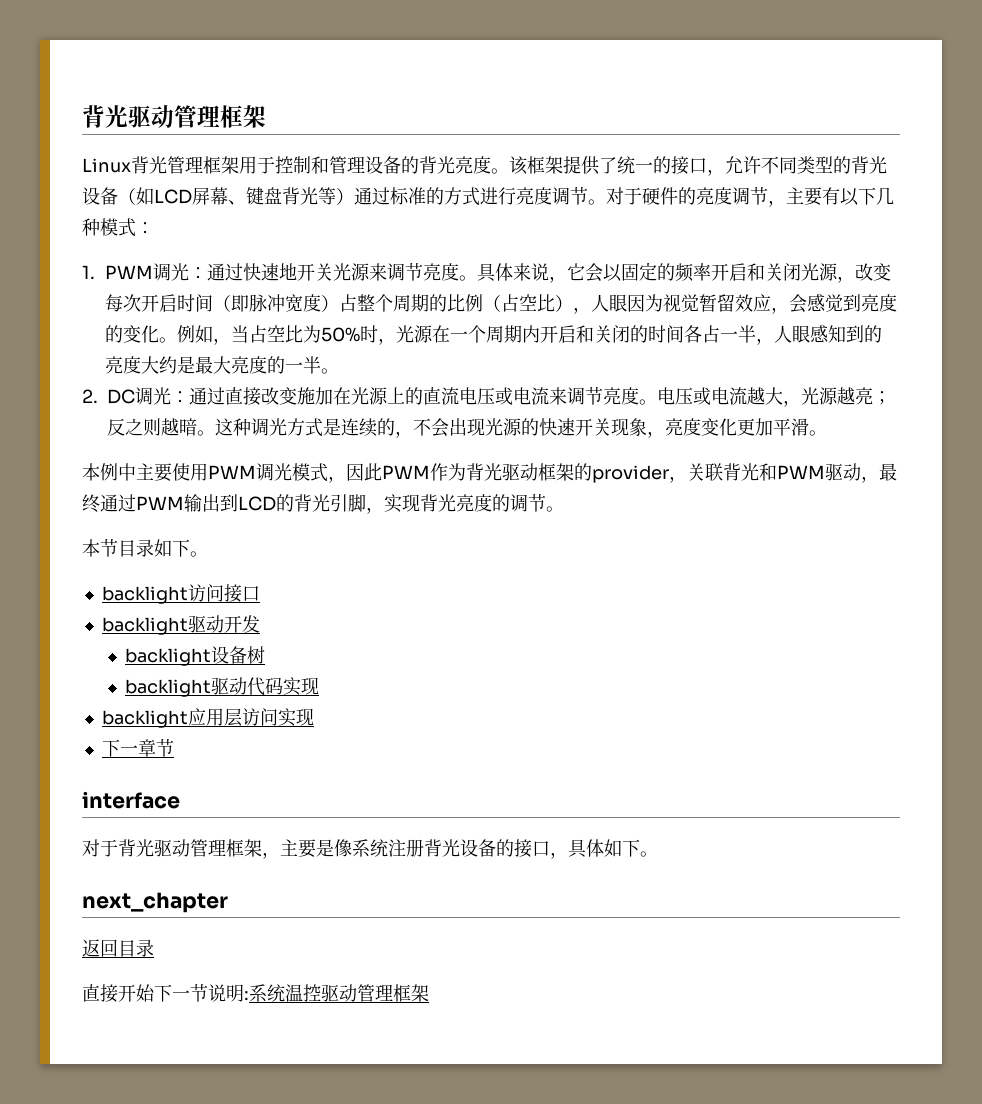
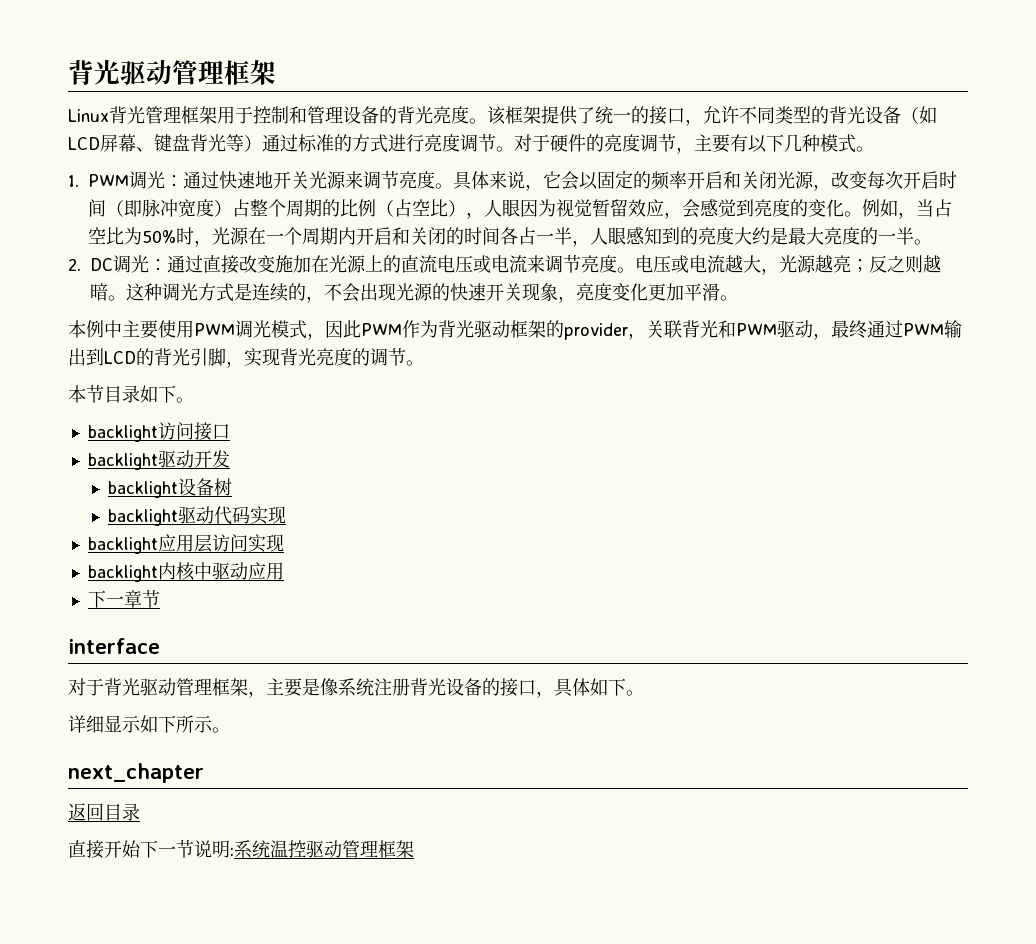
- 对于硬件的亮度调节，主要有以下几种模式：
+ 对于硬件的亮度调节，主要有以下几种模式。
+ backlight内核中驱动应用
+ 详细显示如下所示。

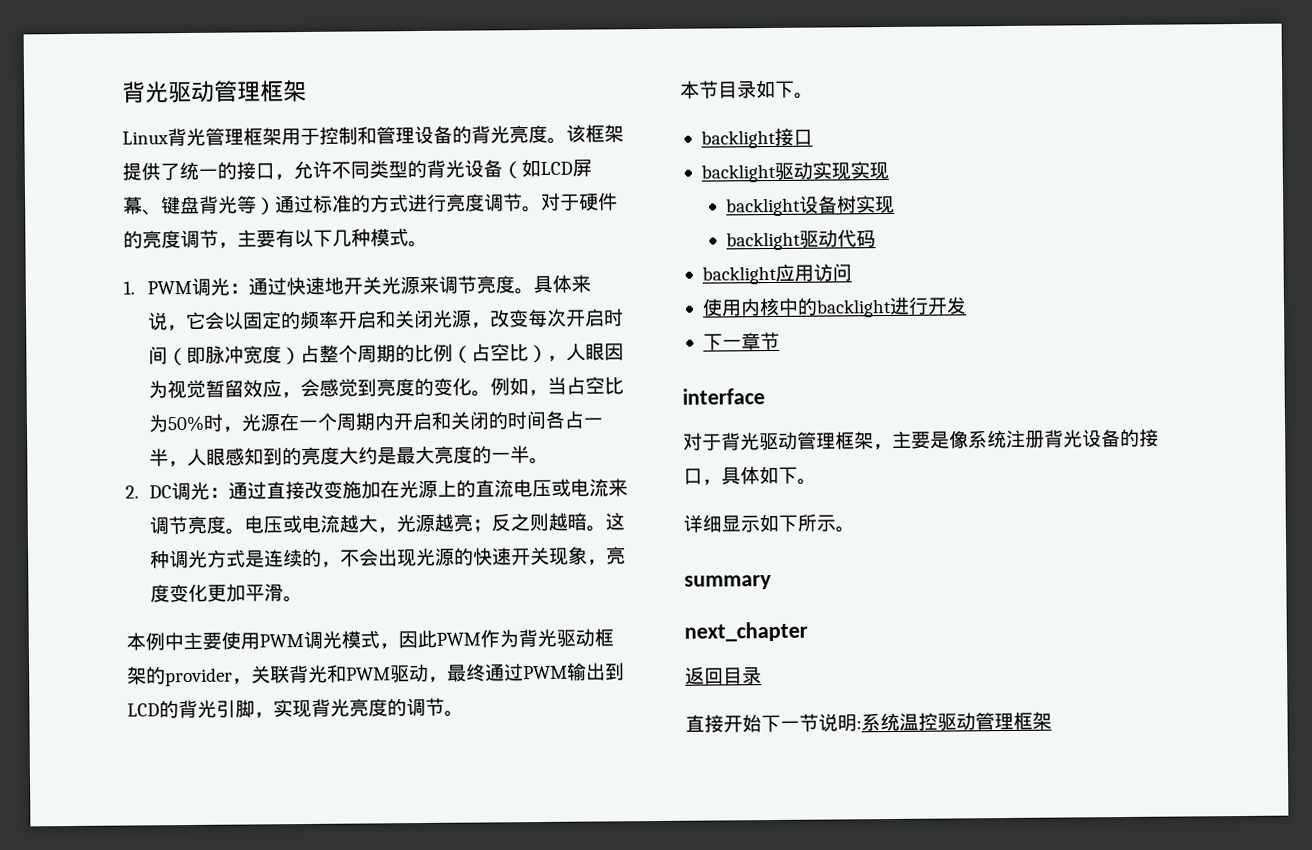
- backlight访问接口
+ backlight接口
- backlight驱动开发
+ backlight驱动实现实现
- backlight设备树
+ backlight设备树实现
- backlight驱动代码实现
+ backlight驱动代码
- backlight应用层访问实现
- backlight内核中驱动应用
+ backlight应用访问
+ 使用内核中的backlight进行开发
+ summary

